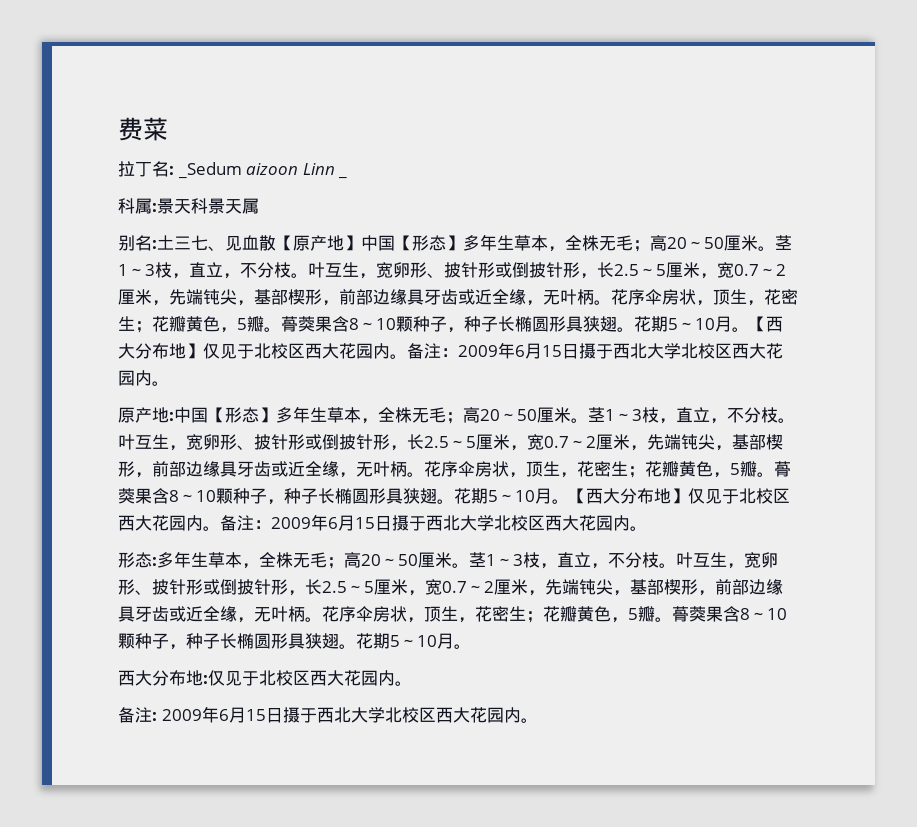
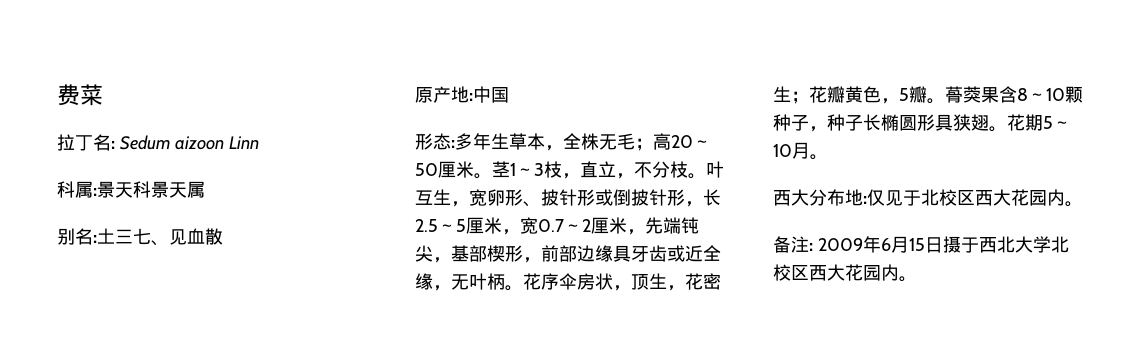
- 拉丁名: _Sedum aizoon Linn _
+ 拉丁名: Sedum aizoon Linn
- 别名:土三七、见血散【原产地】中国【形态】多年生草本，全株无毛；高20～50厘米。茎1～3枝，直立，不分枝。叶互生，宽卵形、披针形或倒披针形，长2.5～5厘米，宽0.7～2厘米，先端钝尖，基部楔形，前部边缘具牙齿或近全缘，无叶柄。花序伞房状，顶生，花密生；花瓣黄色，5瓣。蓇葖果含8～10颗种子，种子长椭圆形具狭翅。花期5～10月。【西大分布地】仅见于北校区西大花园内。备注：2009年6月15日摄于西北大学北校区西大花园内。
- 原产地:中国【形态】多年生草本，全株无毛；高20～50厘米。茎1～3枝，直立，不分枝。叶互生，宽卵形、披针形或倒披针形，长2.5～5厘米，宽0.7～2厘米，先端钝尖，基部楔形，前部边缘具牙齿或近全缘，无叶柄。花序伞房状，顶生，花密生；花瓣黄色，5瓣。蓇葖果含8～10颗种子，种子长椭圆形具狭翅。花期5～10月。【西大分布地】仅见于北校区西大花园内。备注：2009年6月15日摄于西北大学北校区西大花园内。
+ 别名:土三七、见血散
+ 原产地:中国

